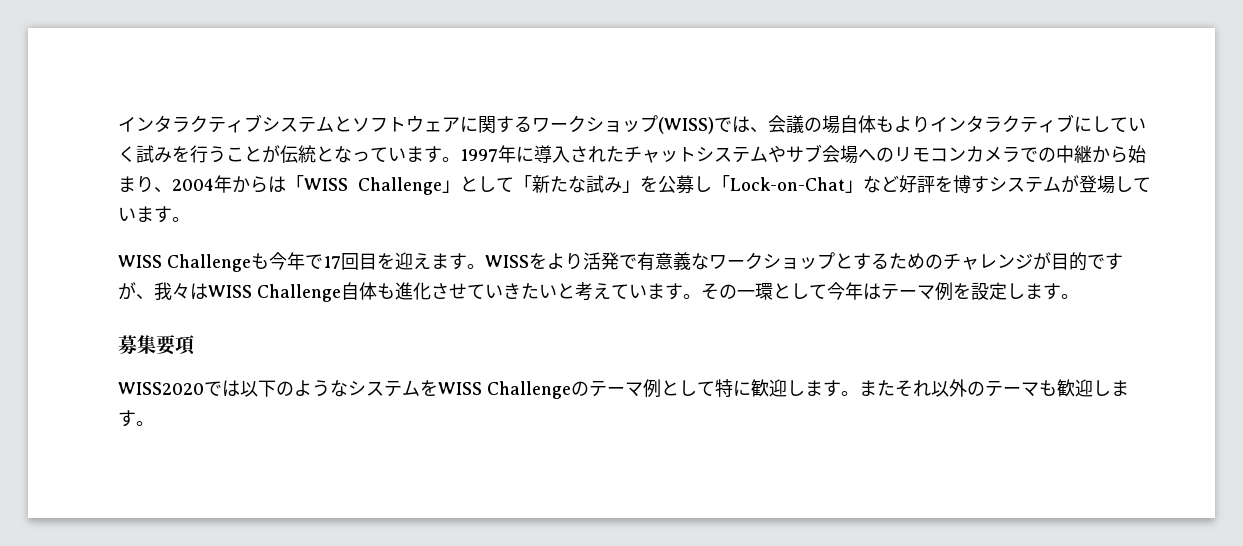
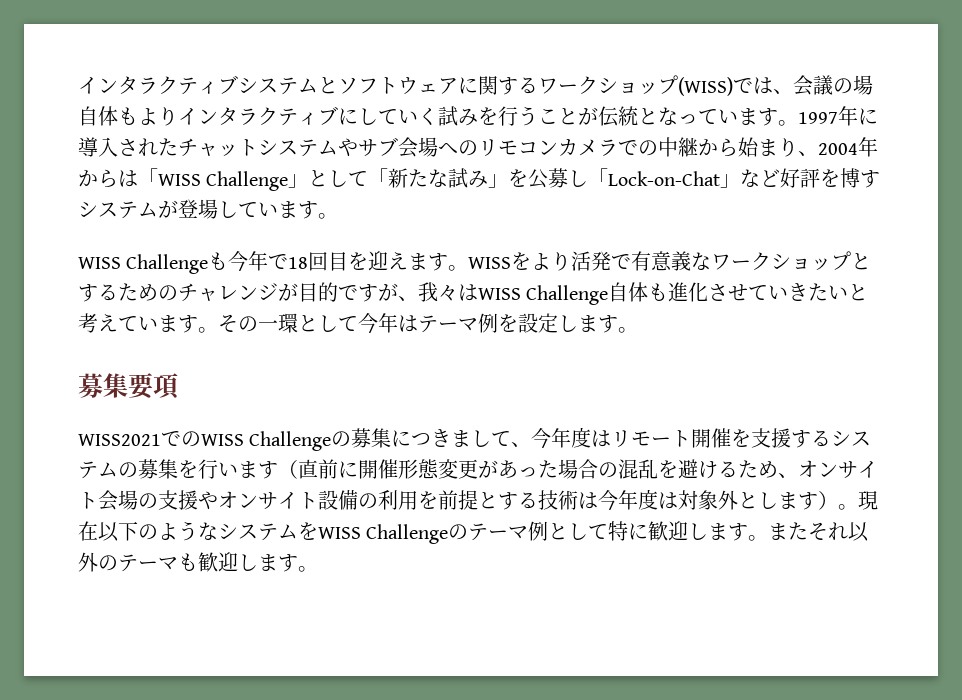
- WISS Challengeも今年で17回目を迎えます。
+ WISS Challengeも今年で18回目を迎えます。
- WISS2020では以下のようなシステムをWISS Challengeのテーマ例として特に歓迎します。
+ WISS2021でのWISS Challengeの募集につきまして、今年度はリモート開催を支援するシステムの募集を行います（直前に開催形態変更があった場合の混乱を避けるため、オンサイト会場の支援やオンサイト設備の利用を前提とする技術は今年度は対象外とします）。現在以下のようなシステムをWISS Challengeのテーマ例として特に歓迎します。

